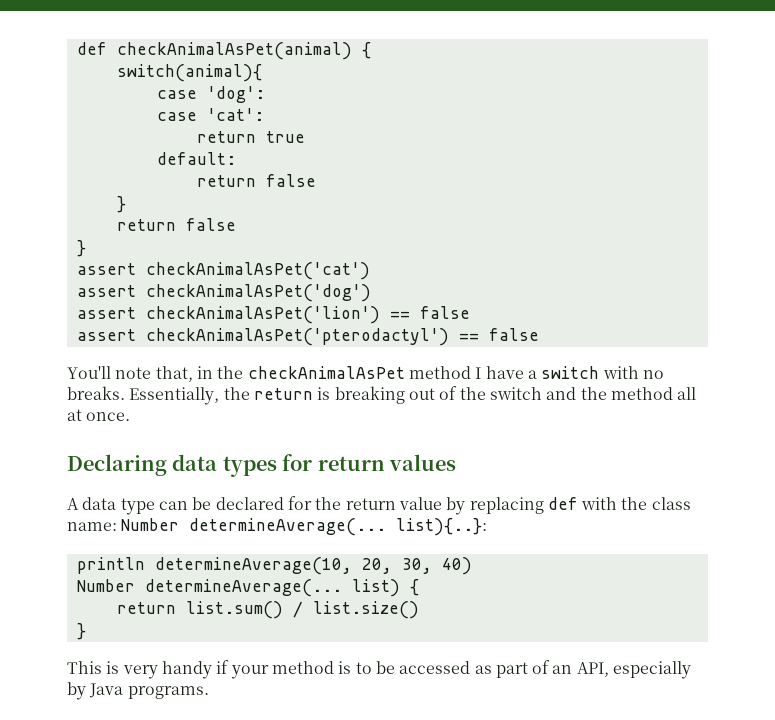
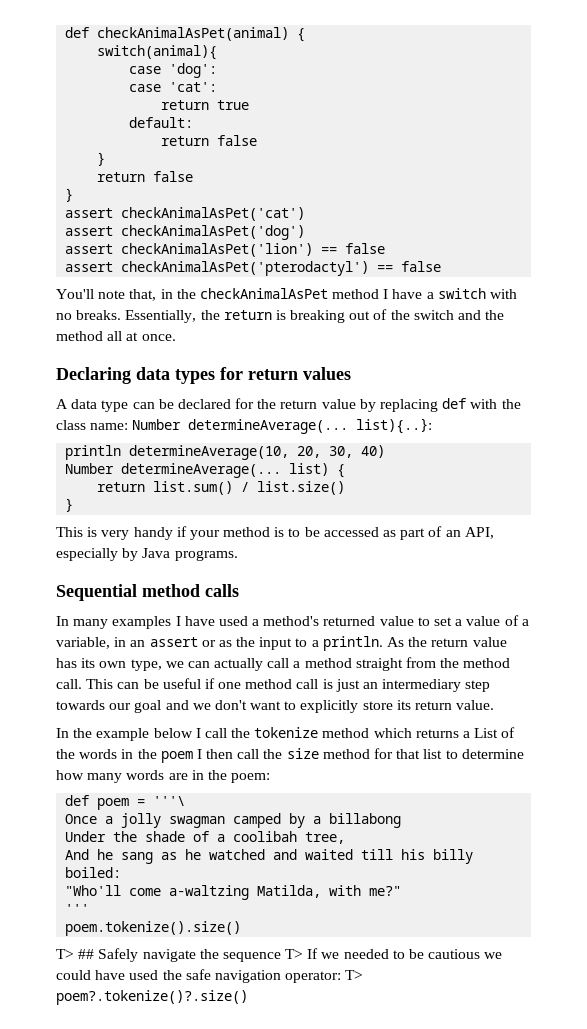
+ Sequential method calls
+ In many examples I have used a method's returned value to set a value of a variable, in an assert or as the input to a println. As the return value has its own type, we can actually call a method straight from the method call. This can be useful if one method call is just an intermediary step towards our goal and we don't want to explicitly store its return value.
+ In the example below I call the tokenize method which returns a List of the words in the poem I then call the size method for that list to determine how many words are in the poem:
+ def poem = '''\
+ Once a jolly swagman camped by a billabong
+ Under the shade of a coolibah tree,
+ And he sang as he watched and waited till his billy boiled:
+ "Who'll come a-waltzing Matilda, with me?"
+ '''
+ poem.tokenize().size()
+ T> ## Safely navigate the sequence T> If we needed to be cautious we could have used the safe navigation operator: T> poem?.tokenize()?.size()

